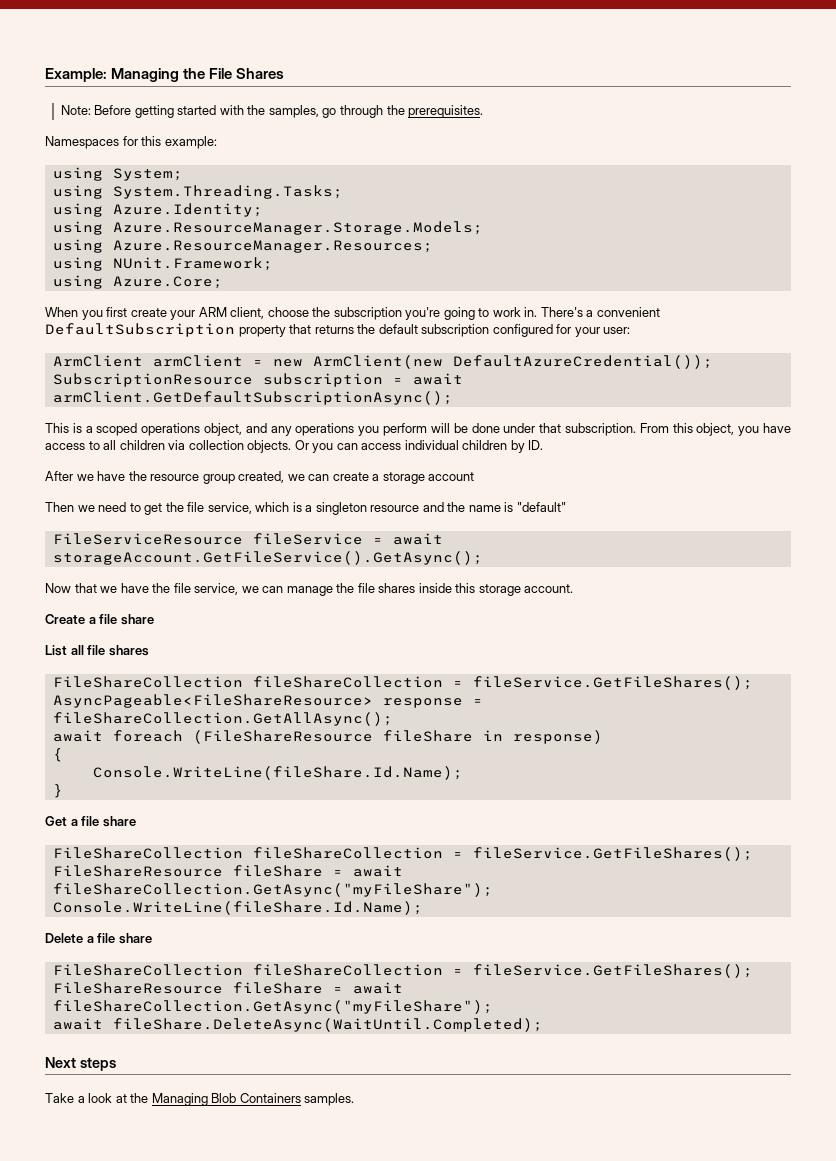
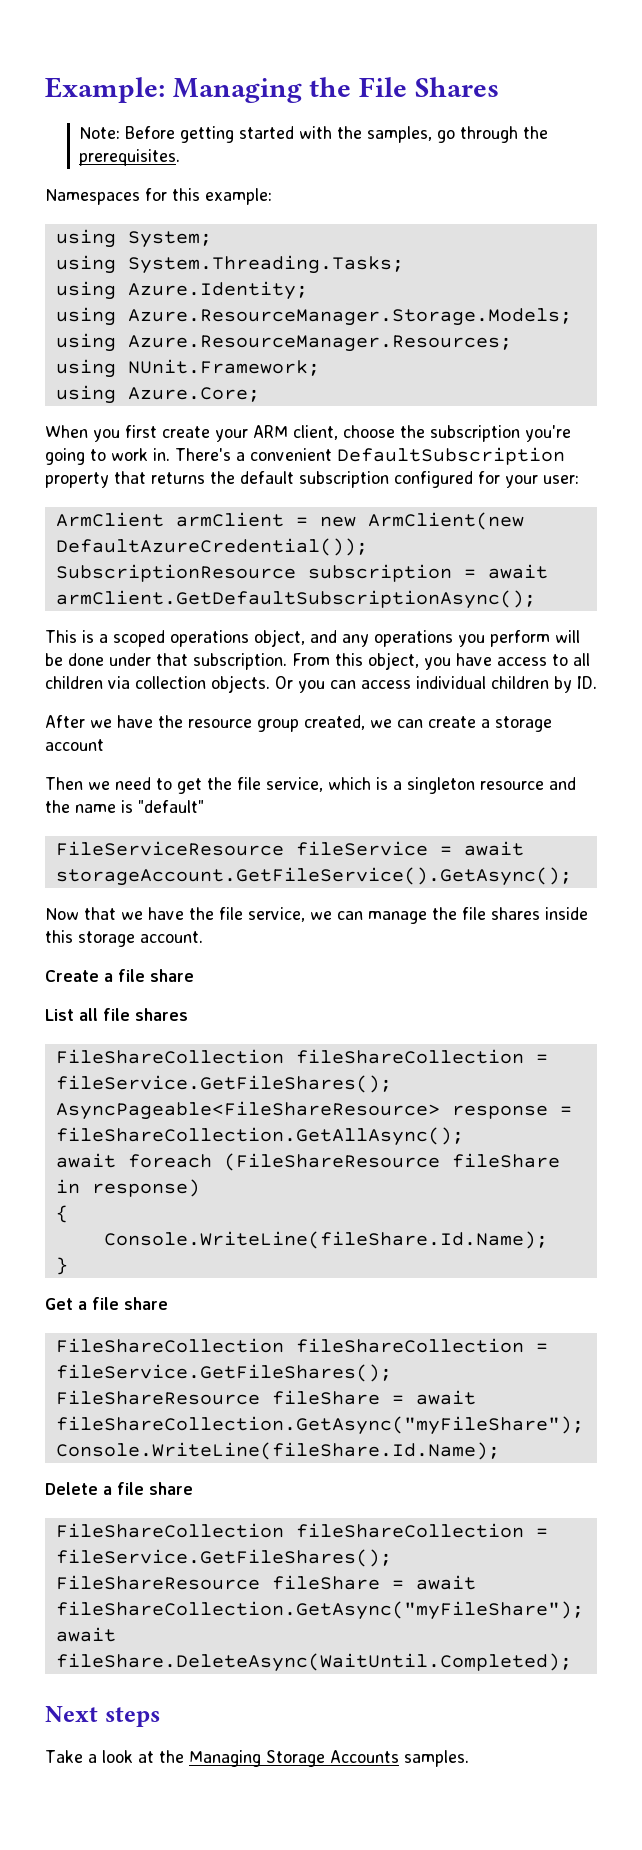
- Take a look at the Managing Blob Containers samples.
+ Take a look at the Managing Storage Accounts samples.

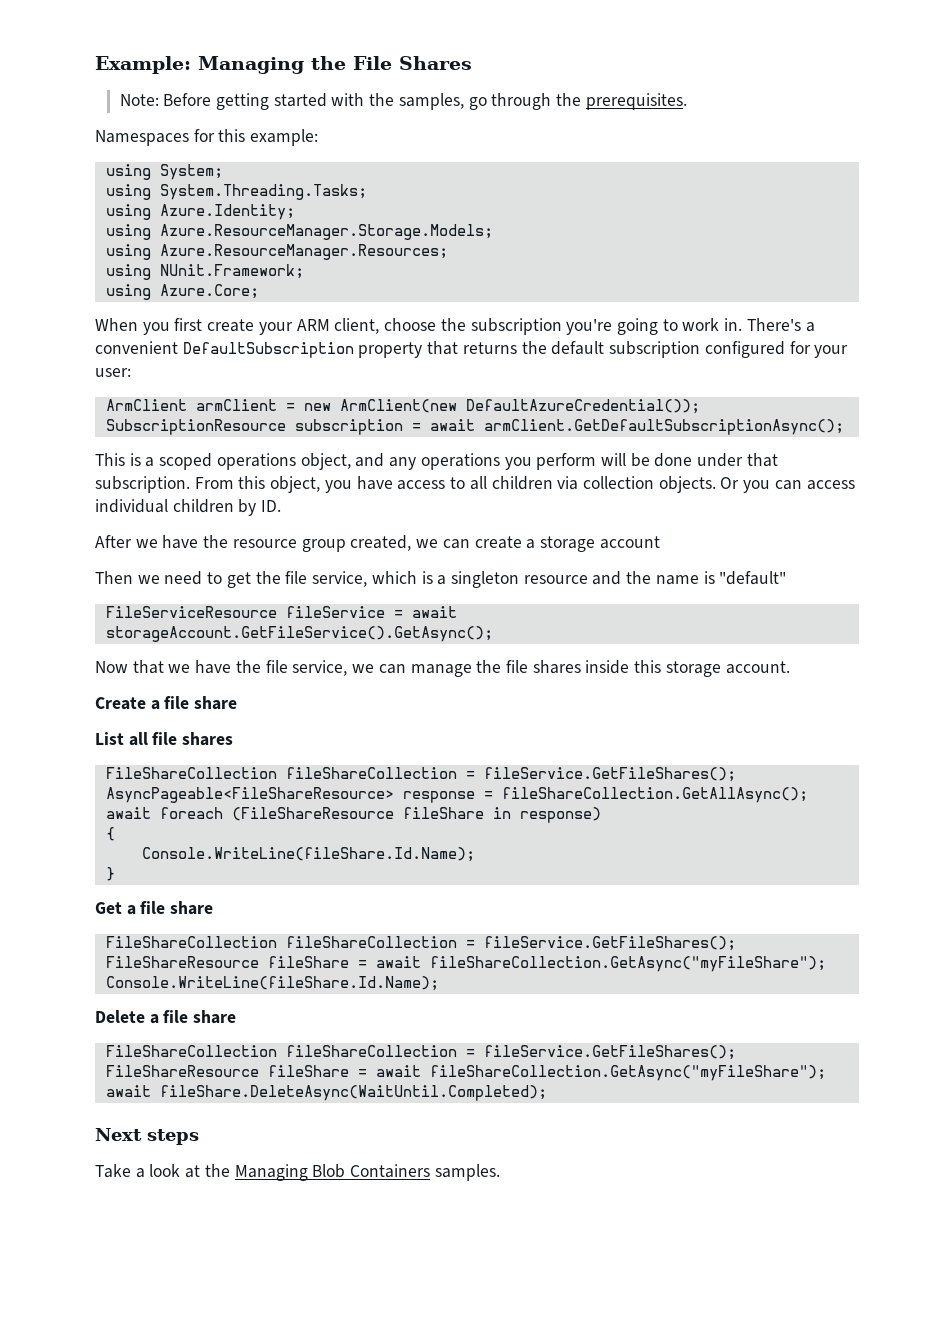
- Take a look at the Managing Storage Accounts samples.
+ Take a look at the Managing Blob Containers samples.

